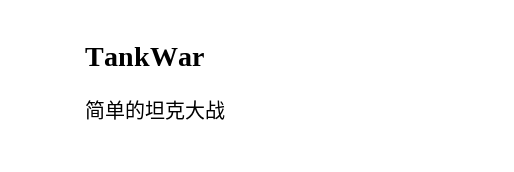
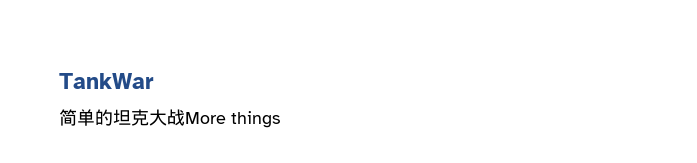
- 简单的坦克大战
+ 简单的坦克大战More things

